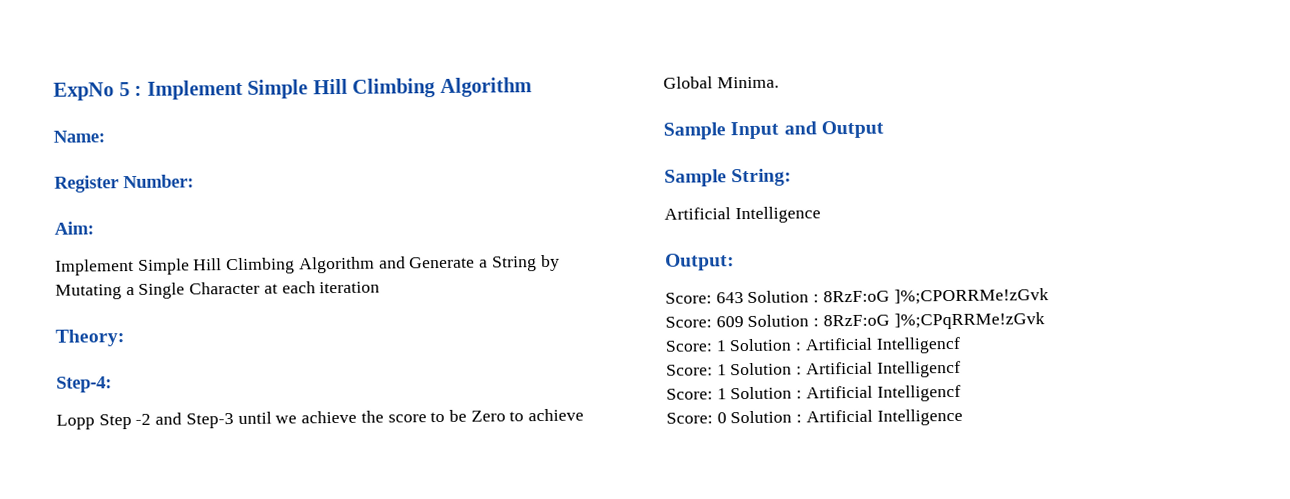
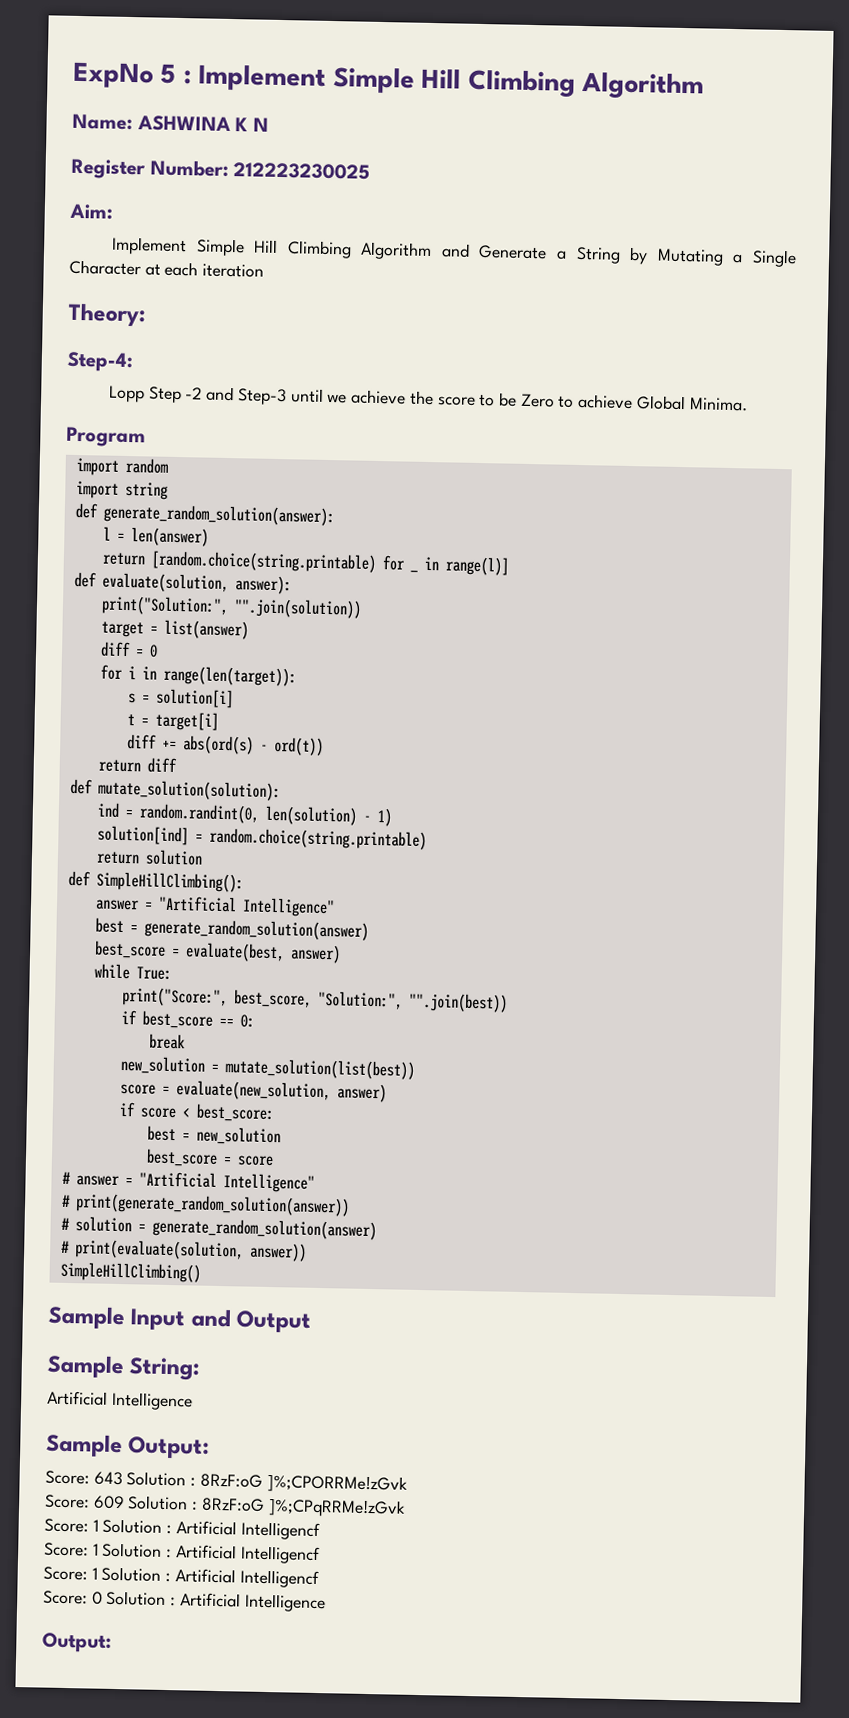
- Name:
+ Name: ASHWINA K N
- Register Number:
+ Register Number: 212223230025
+ Program
+ import random
+ import string
+ def generate_random_solution(answer):
+ l = len(answer)
+ return [random.choice(string.printable) for _ in range(l)]
+ def evaluate(solution, answer):
+ print("Solution:", "".join(solution))
+ target = list(answer)
+ diff = 0
+ for i in range(len(target)):
+ s = solution[i]
+ t = target[i]
+ diff += abs(ord(s) - ord(t))
+ return diff
+ def mutate_solution(solution):
+ ind = random.randint(0, len(solution) - 1)
+ solution[ind] = random.choice(string.printable)
+ return solution
+ def SimpleHillClimbing():
+ answer = "Artificial Intelligence"
+ best = generate_random_solution(answer)
+ best_score = evaluate(best, answer)
+ while True:
+ print("Score:", best_score, "Solution:", "".join(best))
+ if best_score == 0:
+ break
+ new_solution = mutate_solution(list(best))
+ score = evaluate(new_solution, answer)
+ if score < best_score:
+ best = new_solution
+ best_score = score
+ # answer = "Artificial Intelligence"
+ # print(generate_random_solution(answer))
+ # solution = generate_random_solution(answer)
+ # print(evaluate(solution, answer))
+ SimpleHillClimbing()
- Output:
+ Sample Output:
  Score: 0 Solution : Artificial Intelligence
+ Output:

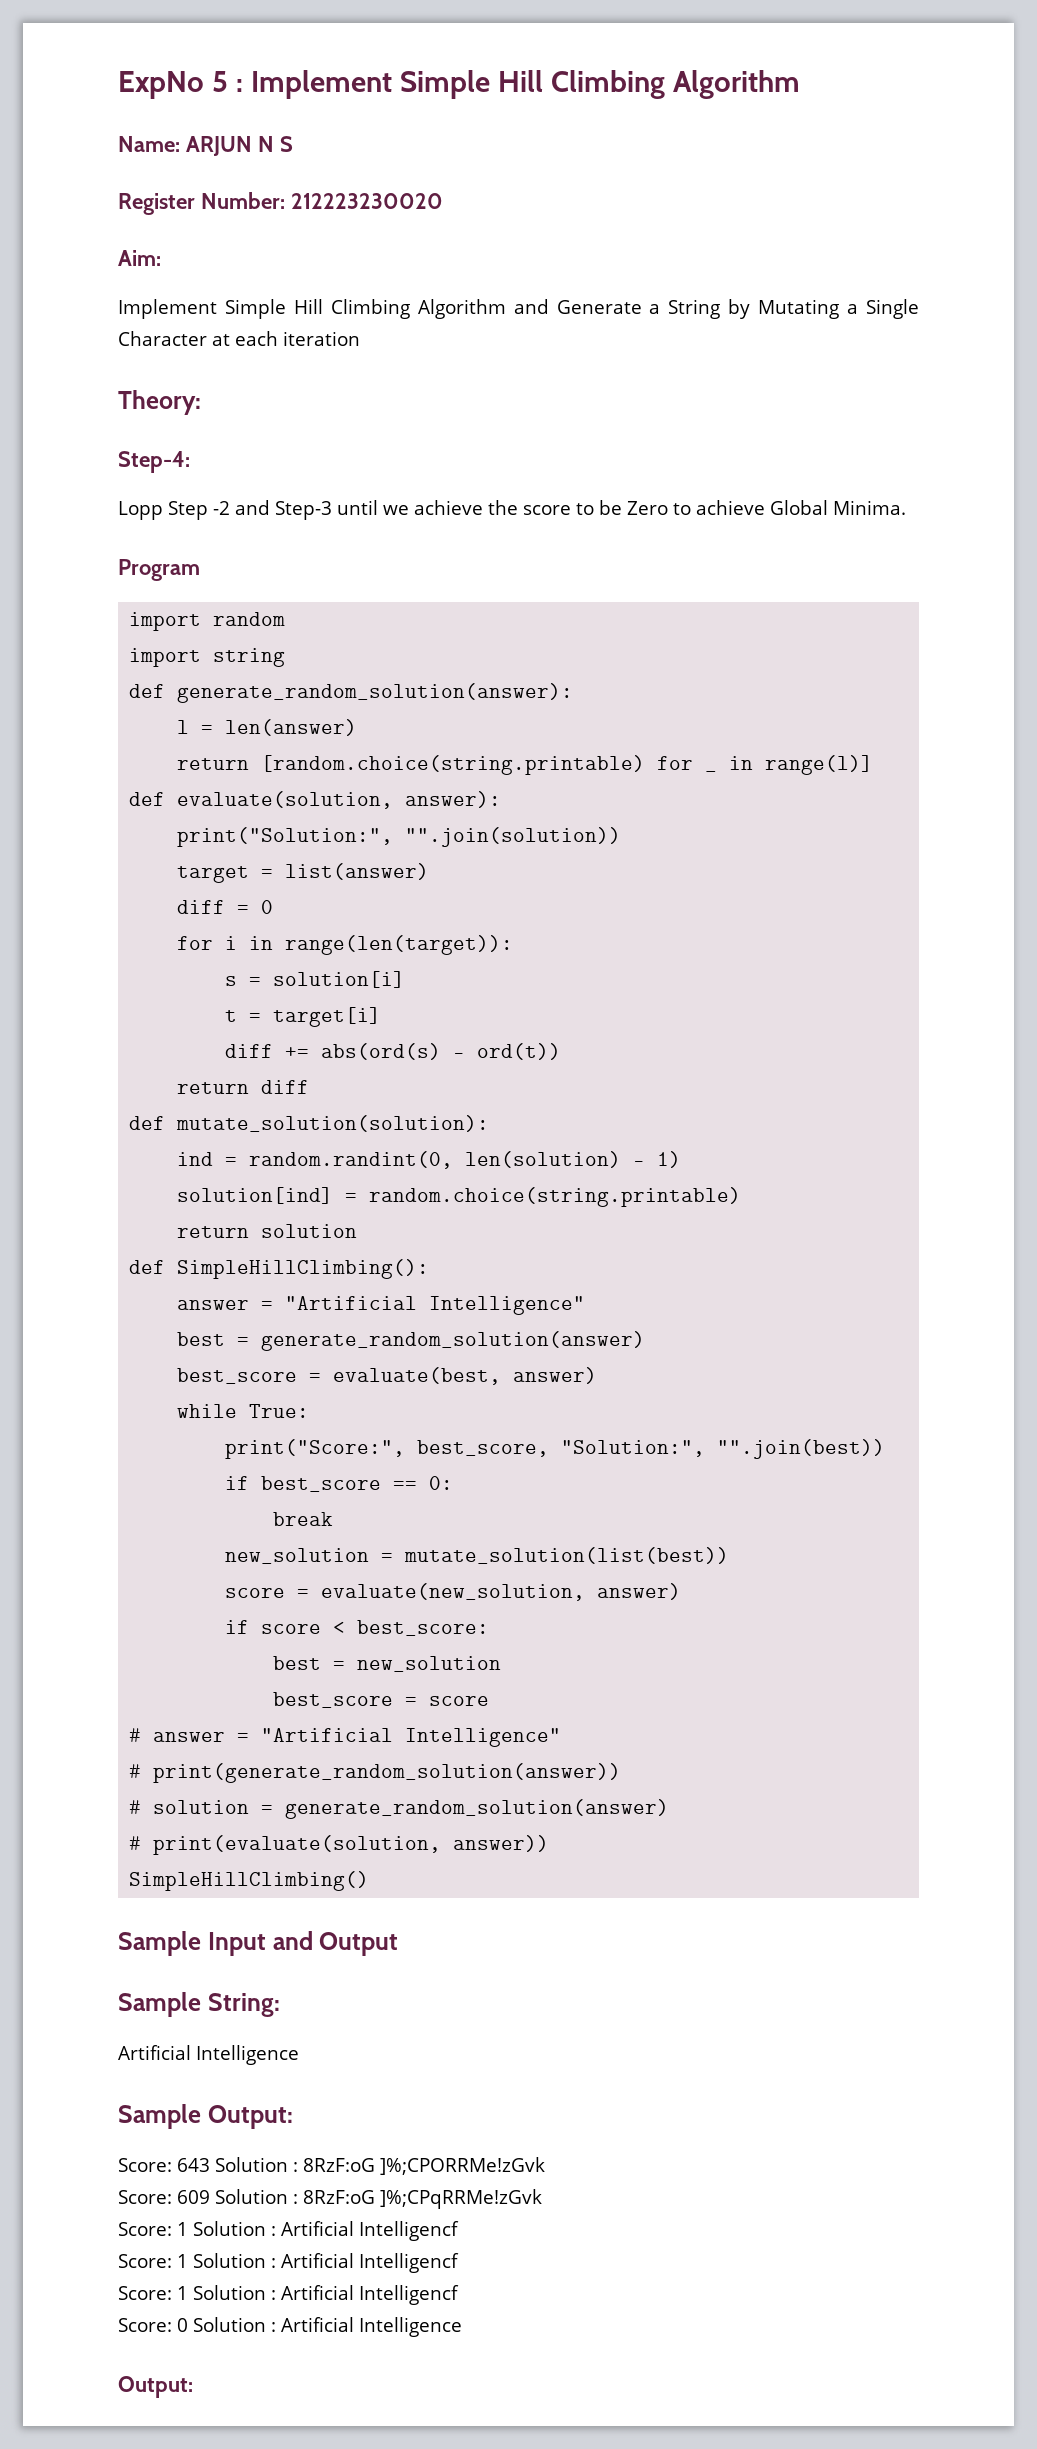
- Name: ASHWINA K N
+ Name: ARJUN N S
- Register Number: 212223230025
+ Register Number: 212223230020

